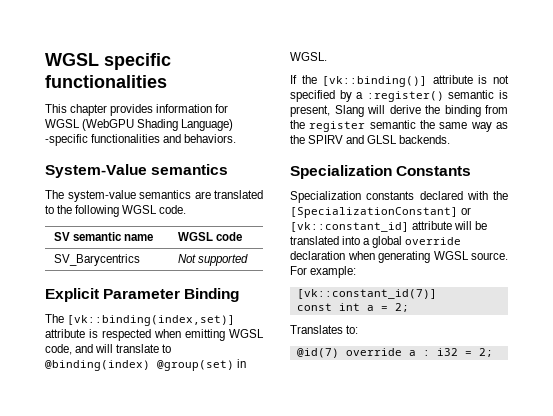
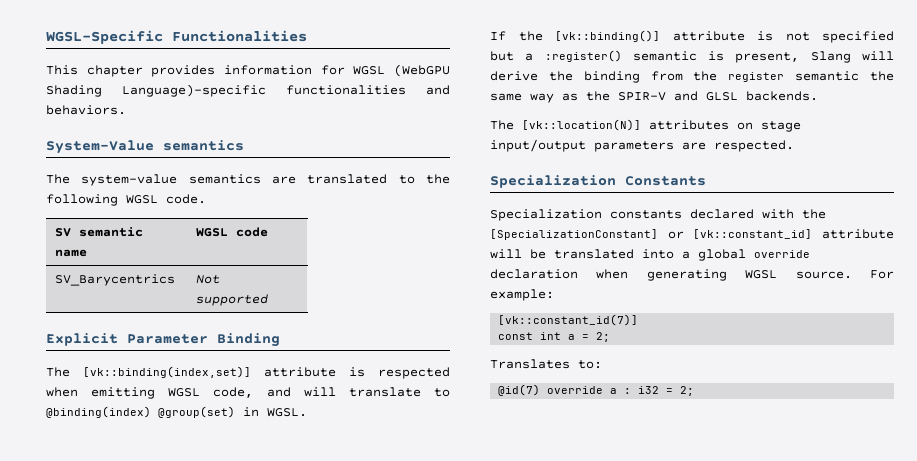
- WGSL specific functionalities
+ WGSL-Specific Functionalities
- This chapter provides information for WGSL (WebGPU Shading Language) -specific functionalities and behaviors.
+ This chapter provides information for WGSL (WebGPU Shading Language)-specific functionalities and behaviors.
- If the [vk::binding()] attribute is not specified by a :register() semantic is present, Slang will derive the binding from the register semantic the same way as the SPIRV and GLSL backends.
+ If the [vk::binding()] attribute is not specified but a :register() semantic is present, Slang will derive the binding from the register semantic the same way as the SPIR-V and GLSL backends.
+ The [vk::location(N)] attributes on stage input/output parameters are respected.

